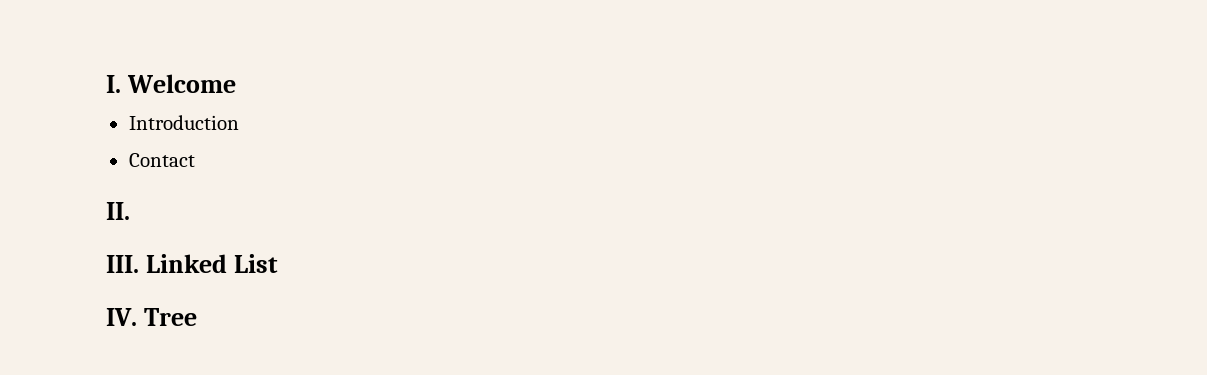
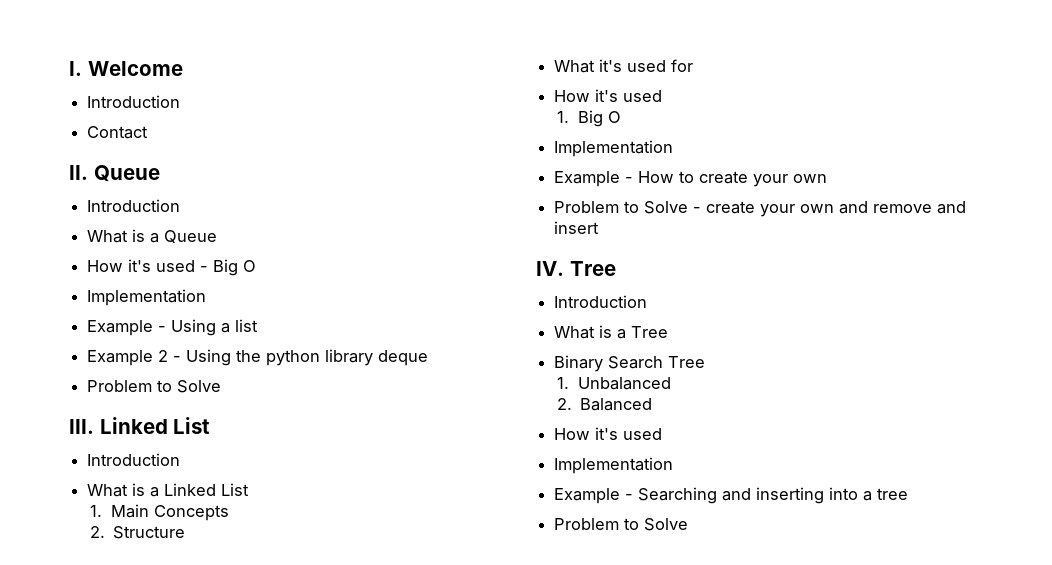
- II.
+ II. Queue
+ Introduction
+ What is a Queue
+ How it's used - Big O
+ Implementation
+ Example - Using a list
+ Example 2 - Using the python library deque
+ Problem to Solve
  III. Linked List
+ Introduction
+ What is a Linked List
+ 1. Main Concepts
+ 2. Structure
+ What it's used for
+ How it's used
+ 1. Big O
+ Implementation
+ Example - How to create your own
+ Problem to Solve - create your own and remove and insert
  IV. Tree
+ Introduction
+ What is a Tree
+ Binary Search Tree
+ 1. Unbalanced
+ 2. Balanced
+ How it's used
+ Implementation
+ Example - Searching and inserting into a tree
+ Problem to Solve

